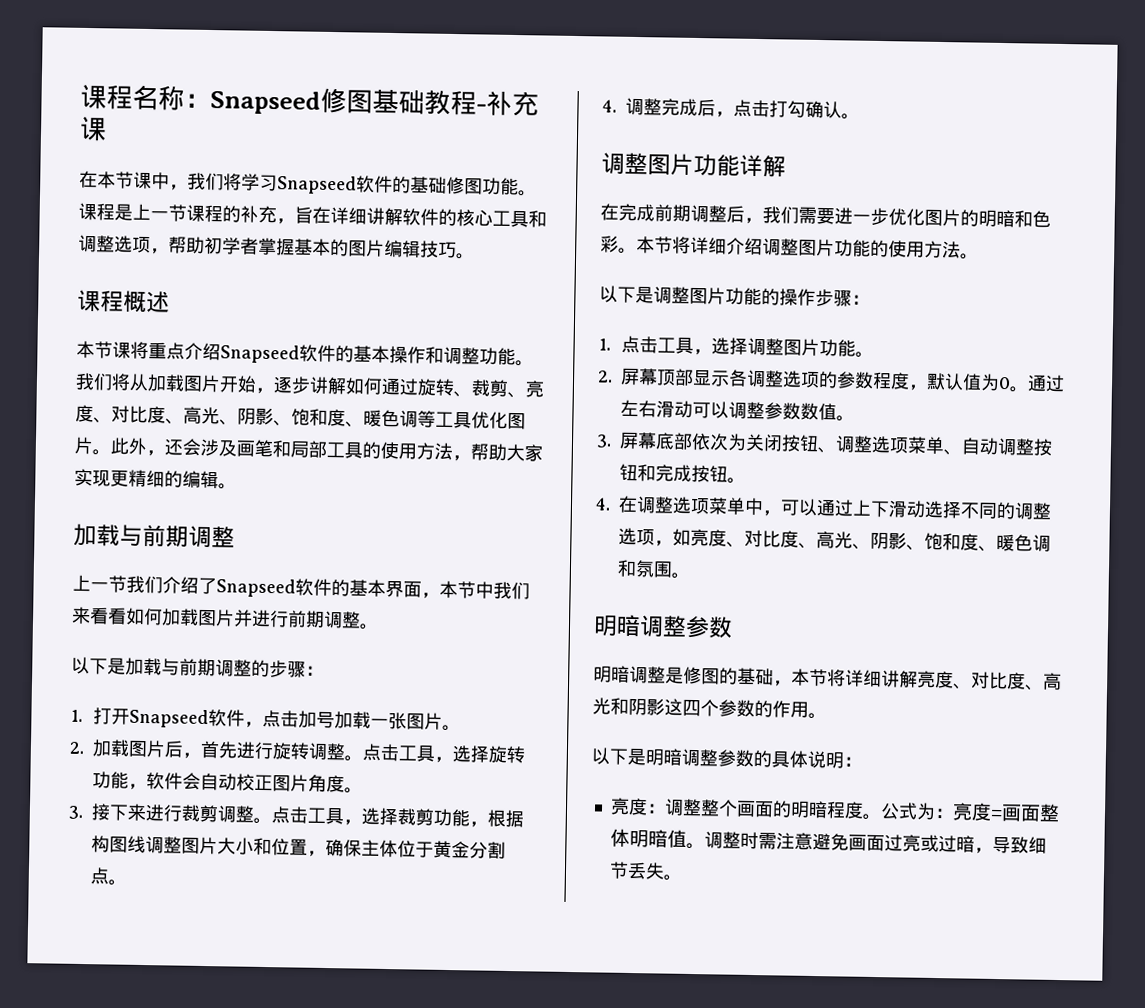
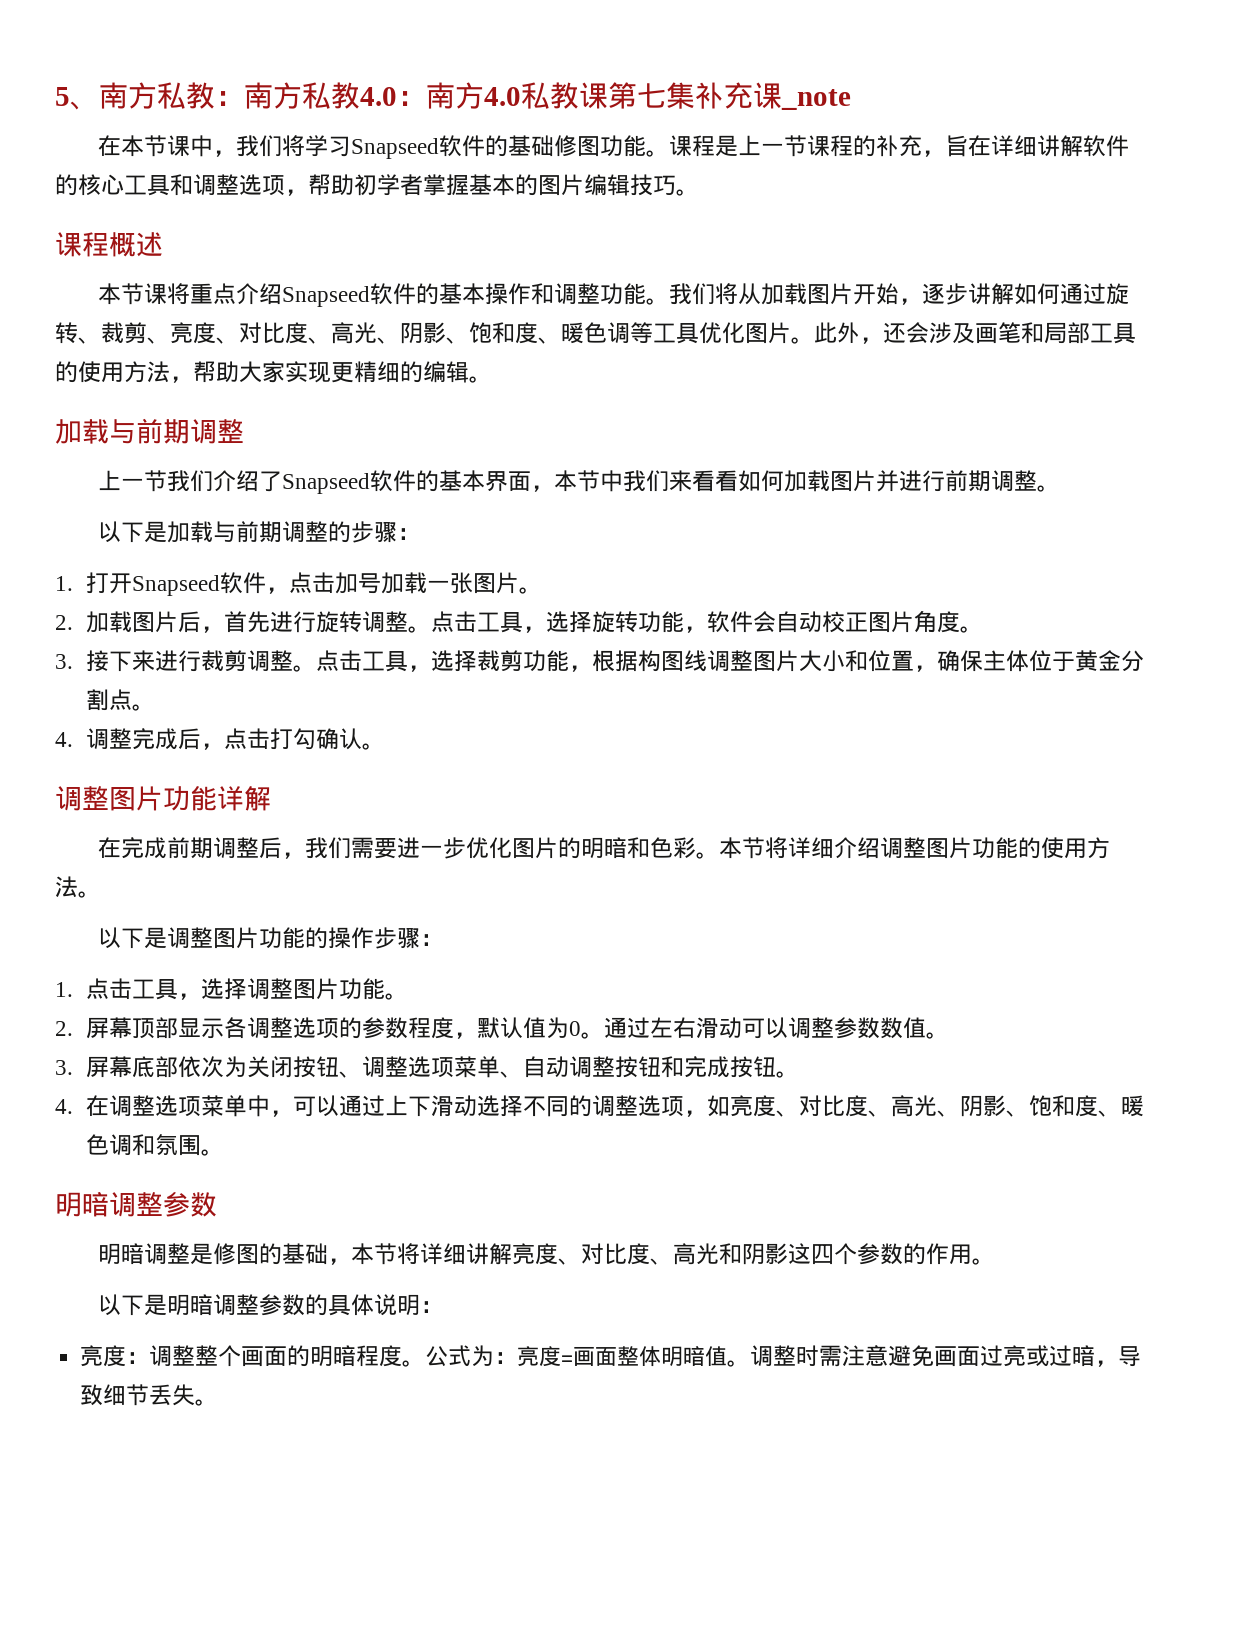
- 课程名称：Snapseed修图基础教程-补充课
+ 5、南方私教：南方私教4.0：南方4.0私教课第七集补充课_note

